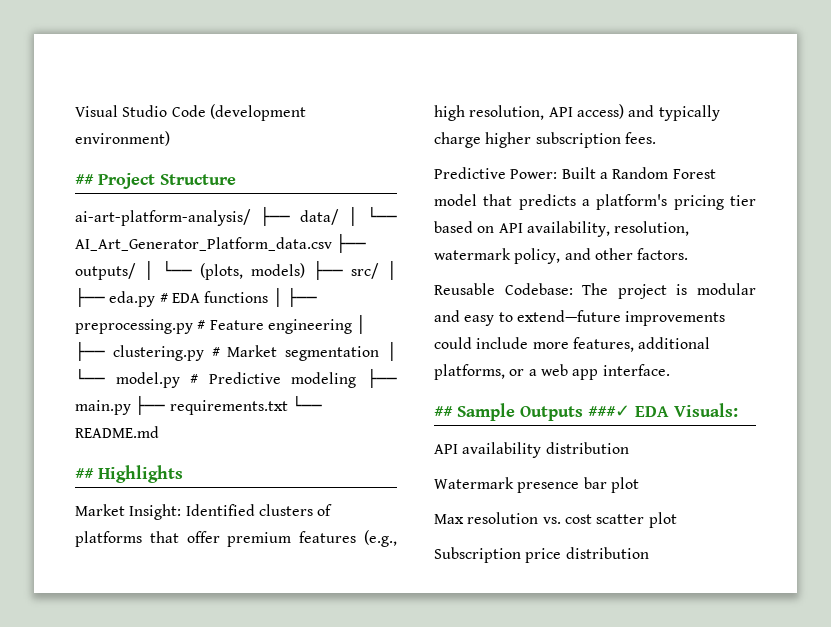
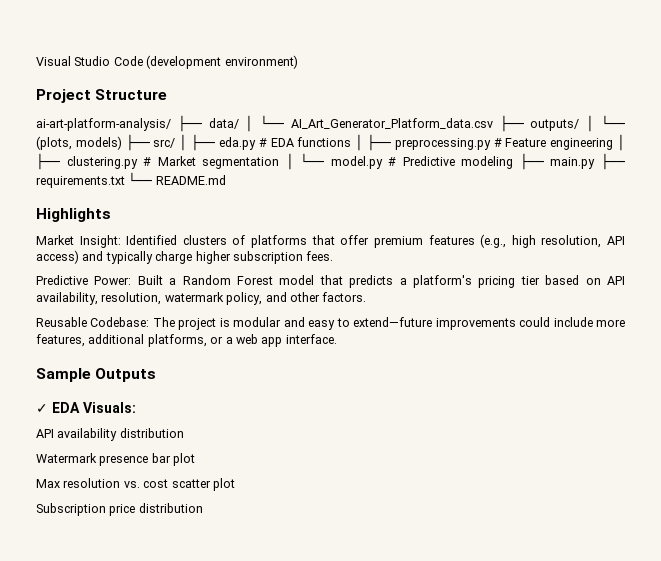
- ## Project Structure
+ Project Structure
- ## Highlights
+ Highlights
- ## Sample Outputs ###✓ EDA Visuals:
+ Sample Outputs
+ ✓ EDA Visuals:

